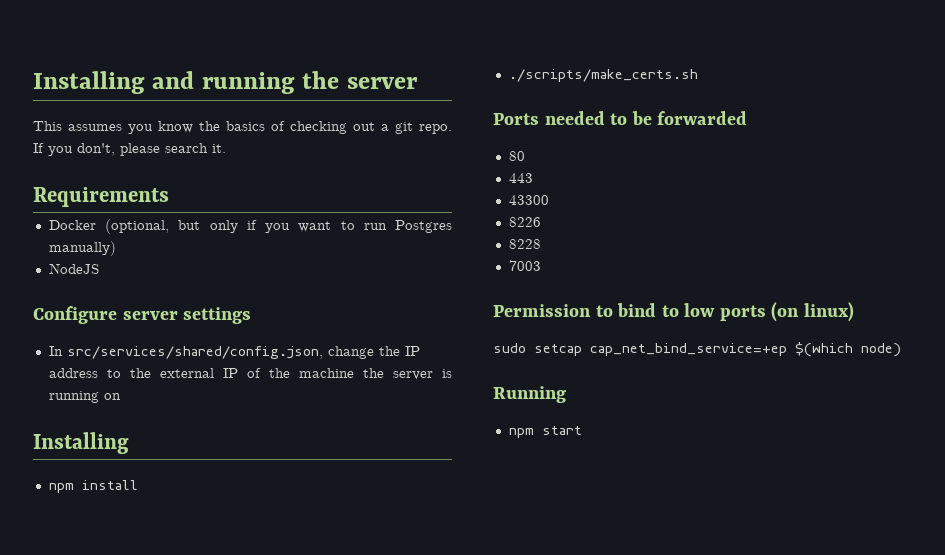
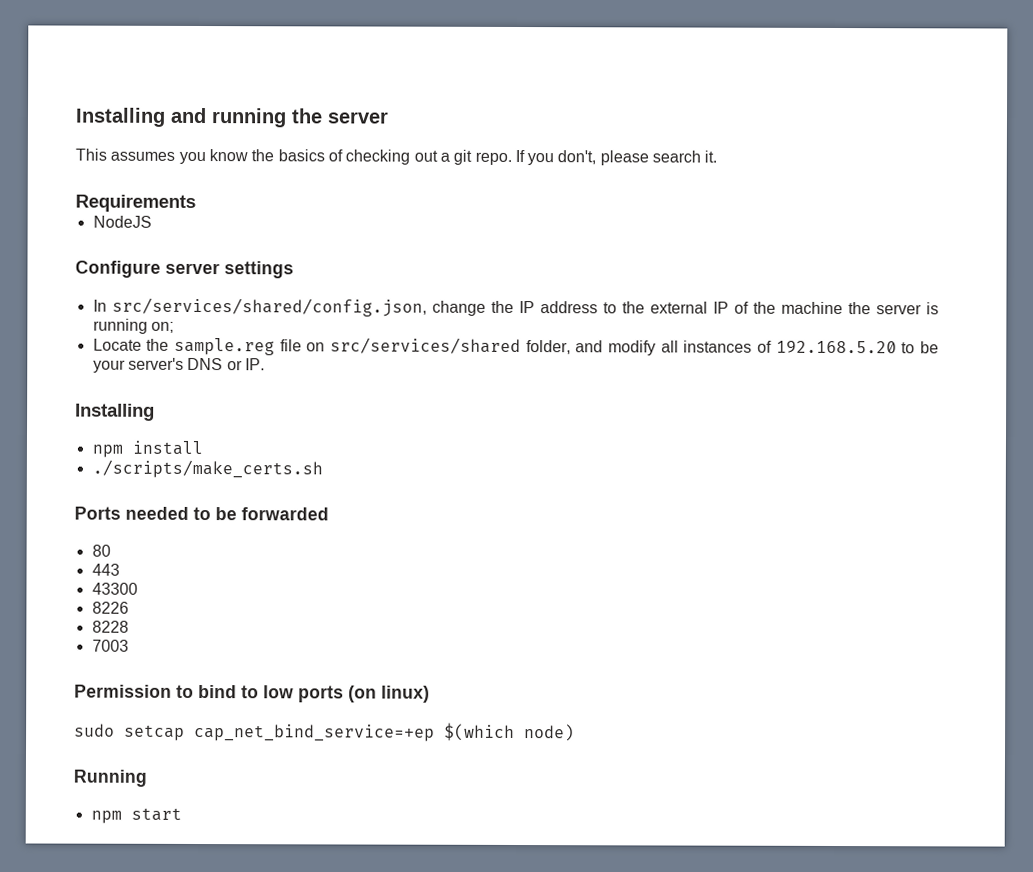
- Docker (optional, but only if you want to run Postgres manually)
- In src/services/shared/config.json, change the IP address to the external IP of the machine the server is running on
+ In src/services/shared/config.json, change the IP address to the external IP of the machine the server is running on;
+ Locate the sample.reg file on src/services/shared folder, and modify all instances of 192.168.5.20 to be your server's DNS or IP.

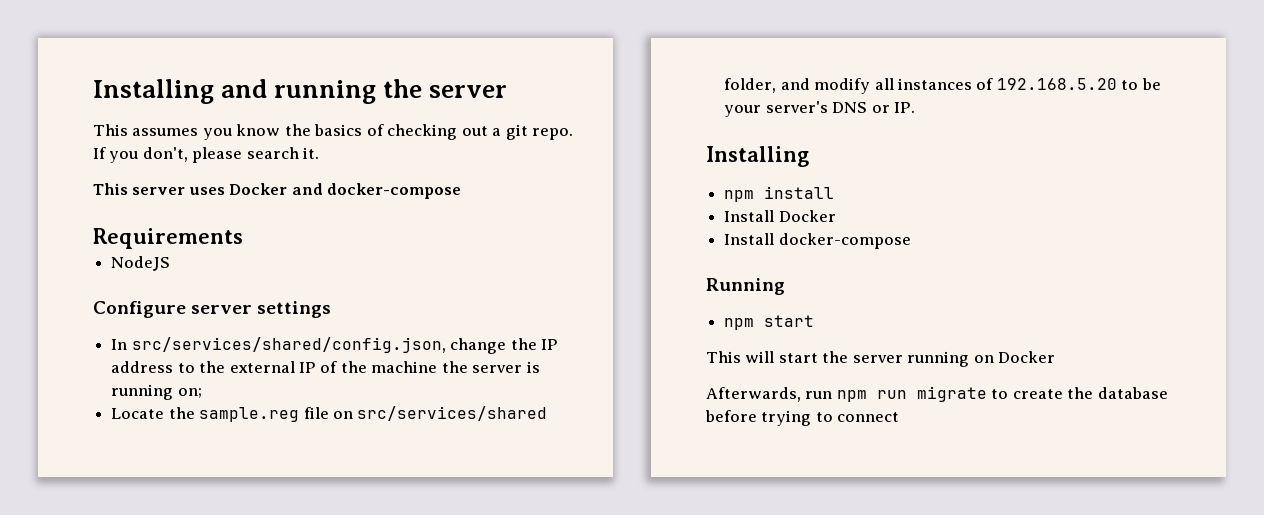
+ This server uses Docker and docker-compose
- ./scripts/make_certs.sh
- Ports needed to be forwarded
- 80
- 443
- 43300
- 8226
- 8228
- 7003
- Permission to bind to low ports (on linux)
- sudo setcap cap_net_bind_service=+ep $(which node)
+ Install Docker
+ Install docker-compose
  Running
  npm start
+ This will start the server running on Docker
+ Afterwards, run npm run migrate to create the database before trying to connect

